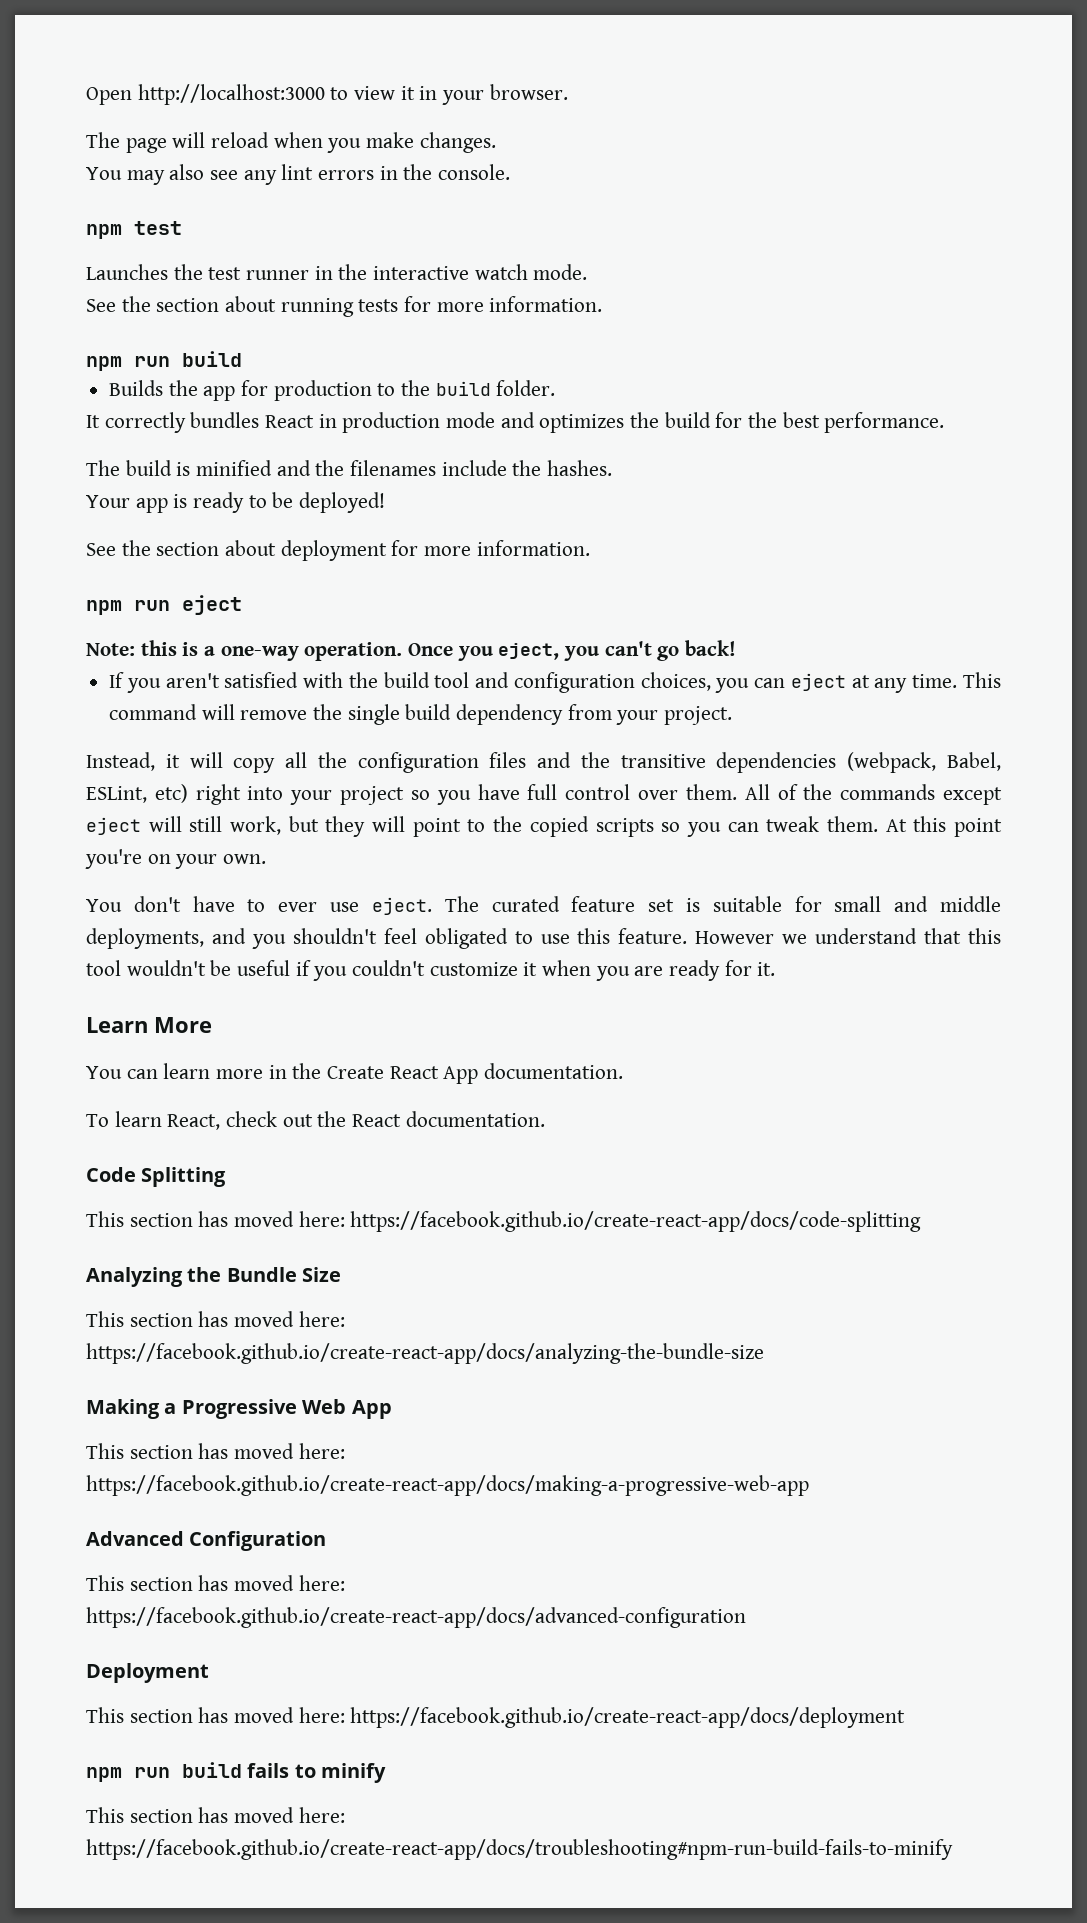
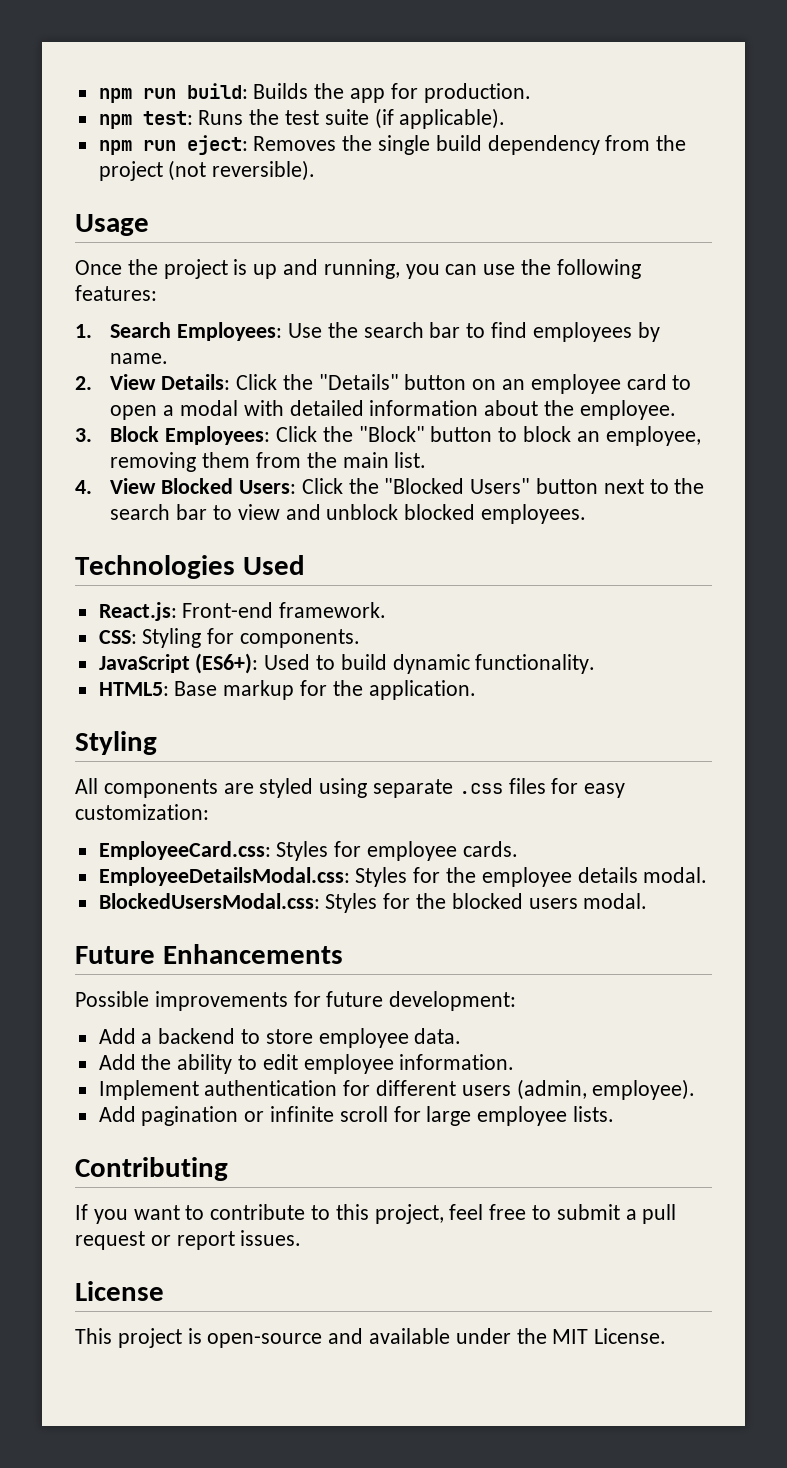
- Open http://localhost:3000 to view it in your browser.
- The page will reload when you make changes.
- You may also see any lint errors in the console.
- npm test
- Launches the test runner in the interactive watch mode.
- See the section about running tests for more information.
- npm run build
- Builds the app for production to the build folder.
- It correctly bundles React in production mode and optimizes the build for the best performance.
- The build is minified and the filenames include the hashes.
- Your app is ready to be deployed!
- See the section about deployment for more information.
- npm run eject
- Note: this is a one-way operation. Once you eject, you can't go back!
- If you aren't satisfied with the build tool and configuration choices, you can eject at any time. This command will remove the single build dependency from your project.
- Instead, it will copy all the configuration files and the transitive dependencies (webpack, Babel, ESLint, etc) right into your project so you have full control over them. All of the commands except eject will still work, but they will point to the copied scripts so you can tweak them. At this point you're on your own.
- You don't have to ever use eject. The curated feature set is suitable for small and middle deployments, and you shouldn't feel obligated to use this feature. However we understand that this tool wouldn't be useful if you couldn't customize it when you are ready for it.
- Learn More
- You can learn more in the Create React App documentation.
- To learn React, check out the React documentation.
- Code Splitting
- This section has moved here: https://facebook.github.io/create-react-app/docs/code-splitting
- Analyzing the Bundle Size
- This section has moved here: https://facebook.github.io/create-react-app/docs/analyzing-the-bundle-size
- Making a Progressive Web App
- This section has moved here: https://facebook.github.io/create-react-app/docs/making-a-progressive-web-app
- Advanced Configuration
- This section has moved here: https://facebook.github.io/create-react-app/docs/advanced-configuration
- Deployment
- This section has moved here: https://facebook.github.io/create-react-app/docs/deployment
- npm run build fails to minify
- This section has moved here: https://facebook.github.io/create-react-app/docs/troubleshooting#npm-run-build-fails-to-minify
+ npm run build: Builds the app for production.
+ npm test: Runs the test suite (if applicable).
+ npm run eject: Removes the single build dependency from the project (not reversible).
+ Usage
+ Once the project is up and running, you can use the following features:
+ 1. Search Employees: Use the search bar to find employees by name.
+ 2. View Details: Click the "Details" button on an employee card to open a modal with detailed information about the employee.
+ 3. Block Employees: Click the "Block" button to block an employee, removing them from the main list.
+ 4. View Blocked Users: Click the "Blocked Users" button next to the search bar to view and unblock blocked employees.
+ Technologies Used
+ React.js: Front-end framework.
+ CSS: Styling for components.
+ JavaScript (ES6+): Used to build dynamic functionality.
+ HTML5: Base markup for the application.
+ Styling
+ All components are styled using separate .css files for easy customization:
+ EmployeeCard.css: Styles for employee cards.
+ EmployeeDetailsModal.css: Styles for the employee details modal.
+ BlockedUsersModal.css: Styles for the blocked users modal.
+ Future Enhancements
+ Possible improvements for future development:
+ Add a backend to store employee data.
+ Add the ability to edit employee information.
+ Implement authentication for different users (admin, employee).
+ Add pagination or infinite scroll for large employee lists.
+ Contributing
+ If you want to contribute to this project, feel free to submit a pull request or report issues.
+ License
+ This project is open-source and available under the MIT License.

